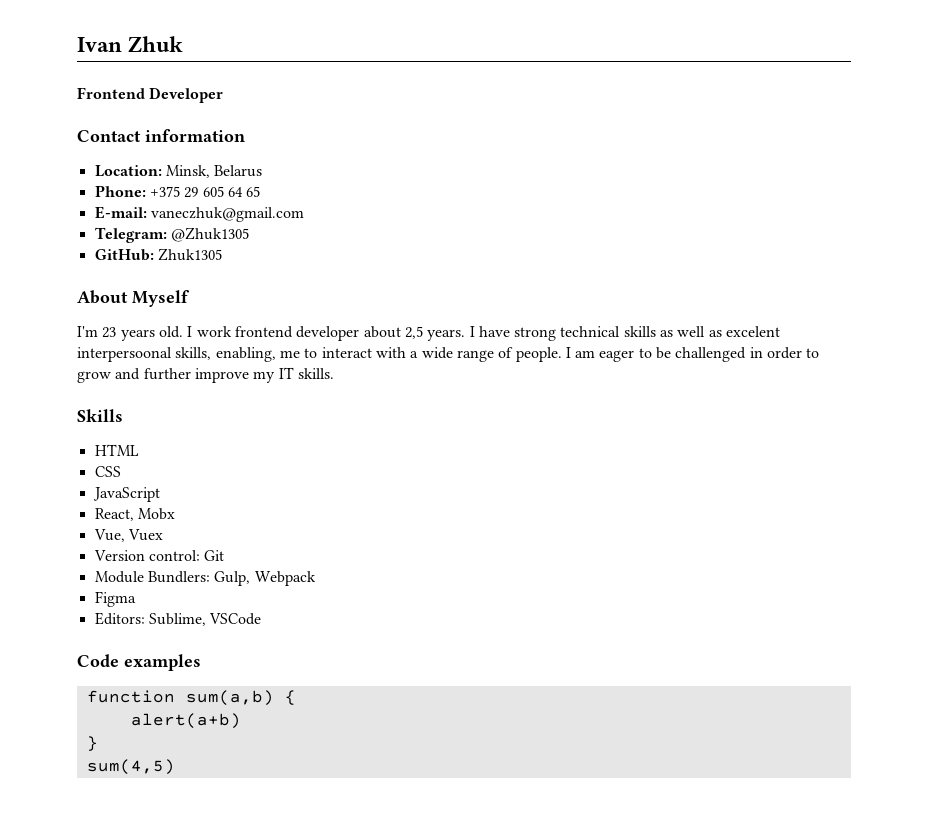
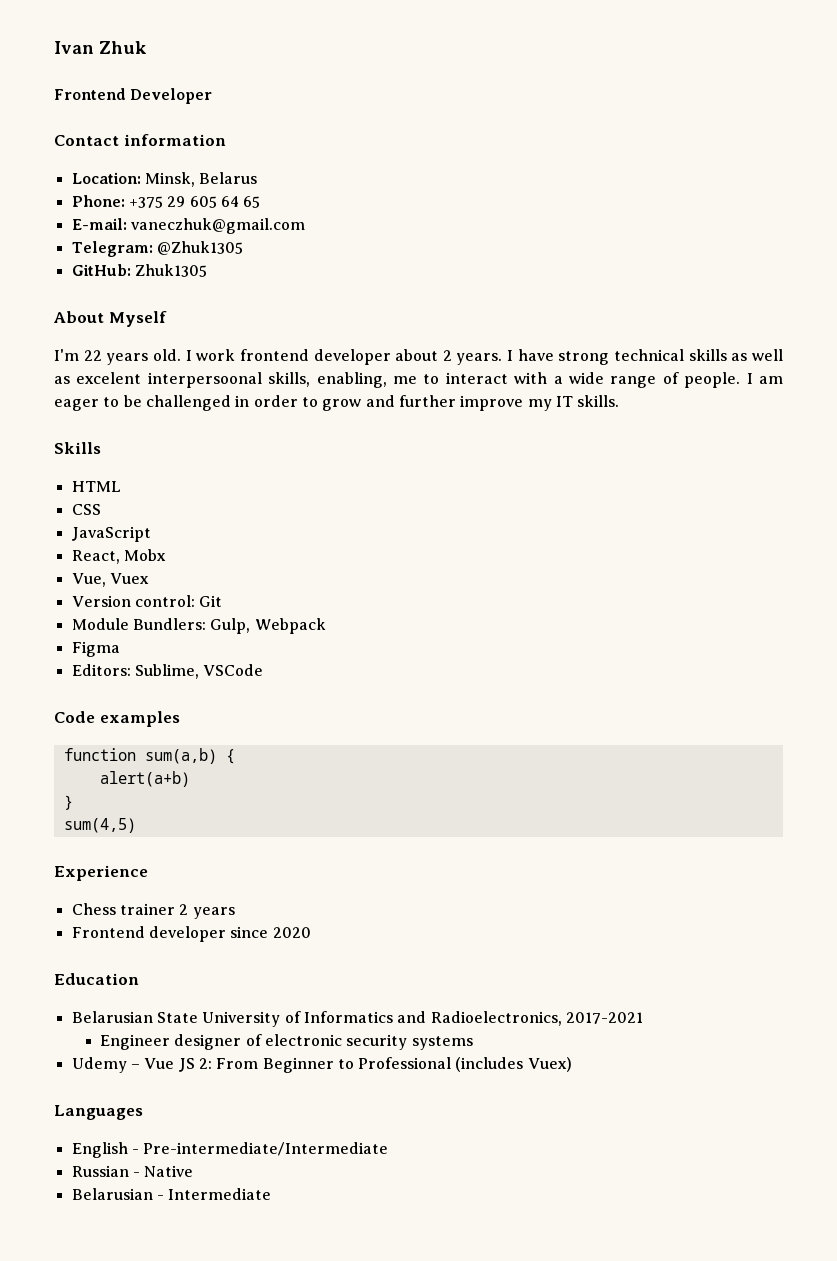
- I'm 23 years old.
+ I'm 22 years old.
- I work frontend developer about 2,5 years.
+ I work frontend developer about 2 years.
+ Experience
+ Chess trainer 2 years
+ Frontend developer since 2020
+ Education
+ Belarusian State University of Informatics and Radioelectronics, 2017-2021
+ Engineer designer of electronic security systems
+ Udemy – Vue JS 2: From Beginner to Professional (includes Vuex)
+ Languages
+ English - Pre-intermediate/Intermediate
+ Russian - Native
+ Belarusian - Intermediate

